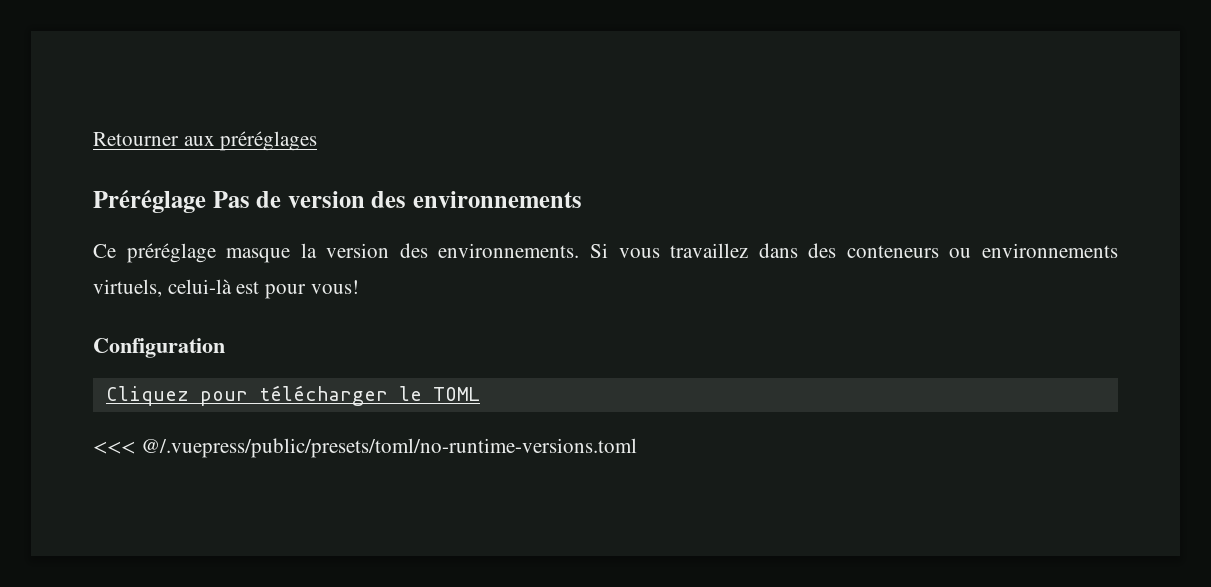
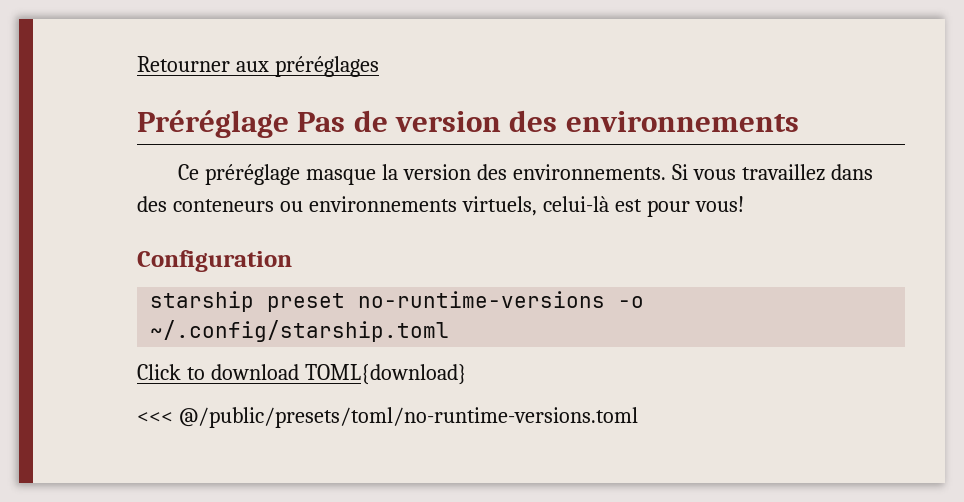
- Cliquez pour télécharger le TOML
+ starship preset no-runtime-versions -o ~/.config/starship.toml
+ Click to download TOML{download}
- <<< @/.vuepress/public/presets/toml/no-runtime-versions.toml
+ <<< @/public/presets/toml/no-runtime-versions.toml

